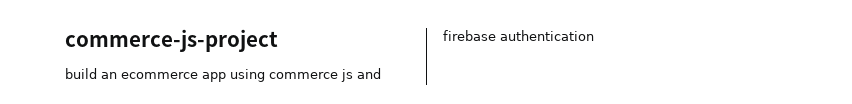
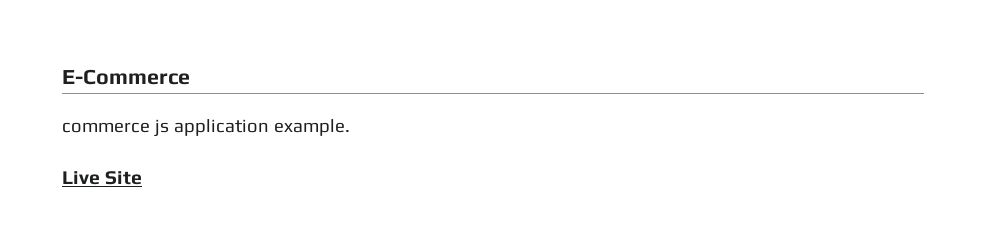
- commerce-js-project
- build an ecommerce app using commerce js and firebase authentication
+ E-Commerce
+ commerce js application example.
+ Live Site

